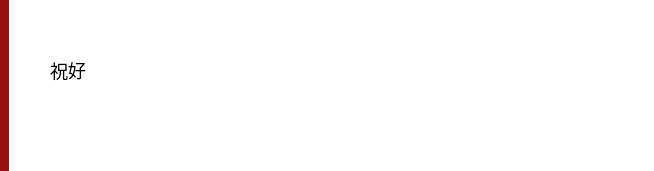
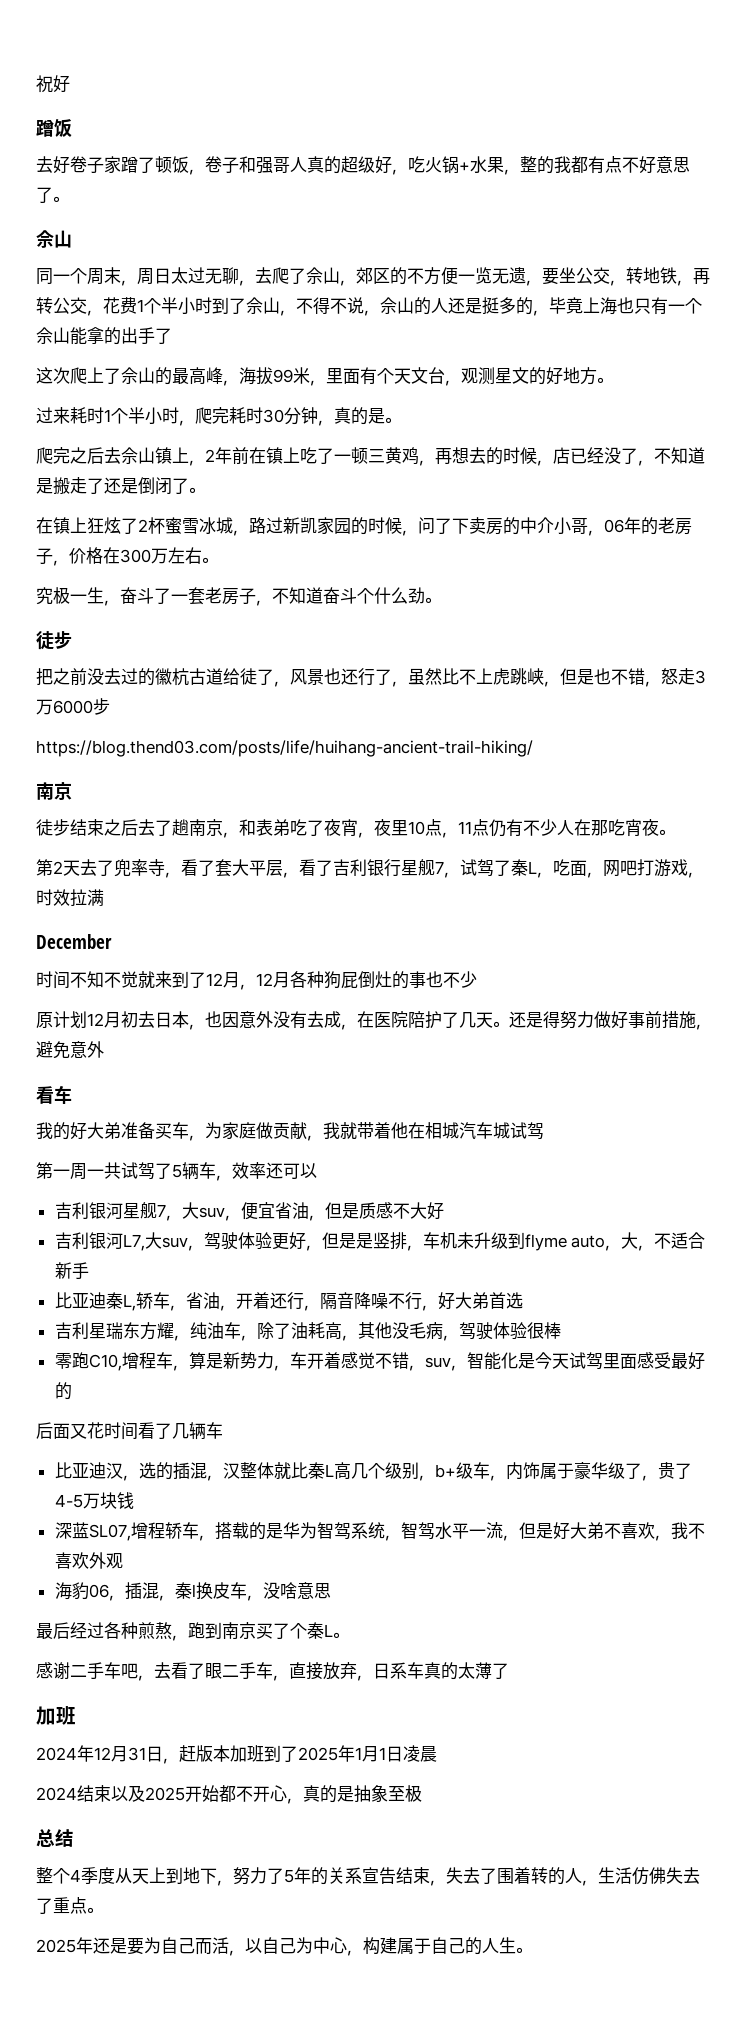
+ 蹭饭
+ 去好卷子家蹭了顿饭，卷子和强哥人真的超级好，吃火锅+水果，整的我都有点不好意思了。
+ 佘山
+ 同一个周末，周日太过无聊，去爬了佘山，郊区的不方便一览无遗，要坐公交，转地铁，再转公交，花费1个半小时到了佘山，不得不说，佘山的人还是挺多的，毕竟上海也只有一个佘山能拿的出手了
+ 这次爬上了佘山的最高峰，海拔99米，里面有个天文台，观测星文的好地方。
+ 过来耗时1个半小时，爬完耗时30分钟，真的是。
+ 爬完之后去佘山镇上，2年前在镇上吃了一顿三黄鸡，再想去的时候，店已经没了，不知道是搬走了还是倒闭了。
+ 在镇上狂炫了2杯蜜雪冰城，路过新凯家园的时候，问了下卖房的中介小哥，06年的老房子，价格在300万左右。
+ 究极一生，奋斗了一套老房子，不知道奋斗个什么劲。
+ 徒步
+ 把之前没去过的徽杭古道给徒了，风景也还行了，虽然比不上虎跳峡，但是也不错，怒走3万6000步
+ https://blog.thend03.com/posts/life/huihang-ancient-trail-hiking/
+ 南京
+ 徒步结束之后去了趟南京，和表弟吃了夜宵，夜里10点，11点仍有不少人在那吃宵夜。
+ 第2天去了兜率寺，看了套大平层，看了吉利银行星舰7，试驾了秦L，吃面，网吧打游戏，时效拉满
+ December
+ 时间不知不觉就来到了12月，12月各种狗屁倒灶的事也不少
+ 原计划12月初去日本，也因意外没有去成，在医院陪护了几天。还是得努力做好事前措施，避免意外
+ 看车
+ 我的好大弟准备买车，为家庭做贡献，我就带着他在相城汽车城试驾
+ 第一周一共试驾了5辆车，效率还可以
+ 吉利银河星舰7，大suv，便宜省油，但是质感不大好
+ 吉利银河L7,大suv，驾驶体验更好，但是是竖排，车机未升级到flyme auto，大，不适合新手
+ 比亚迪秦L,轿车，省油，开着还行，隔音降噪不行，好大弟首选
+ 吉利星瑞东方耀，纯油车，除了油耗高，其他没毛病，驾驶体验很棒
+ 零跑C10,增程车，算是新势力，车开着感觉不错，suv，智能化是今天试驾里面感受最好的
+ 后面又花时间看了几辆车
+ 比亚迪汉，选的插混，汉整体就比秦L高几个级别，b+级车，内饰属于豪华级了，贵了4-5万块钱
+ 深蓝SL07,增程轿车，搭载的是华为智驾系统，智驾水平一流，但是好大弟不喜欢，我不喜欢外观
+ 海豹06，插混，秦l换皮车，没啥意思
+ 最后经过各种煎熬，跑到南京买了个秦L。
+ 感谢二手车吧，去看了眼二手车，直接放弃，日系车真的太薄了
+ 加班
+ 2024年12月31日，赶版本加班到了2025年1月1日凌晨
+ 2024结束以及2025开始都不开心，真的是抽象至极
+ 总结
+ 整个4季度从天上到地下，努力了5年的关系宣告结束，失去了围着转的人，生活仿佛失去了重点。
+ 2025年还是要为自己而活，以自己为中心，构建属于自己的人生。

